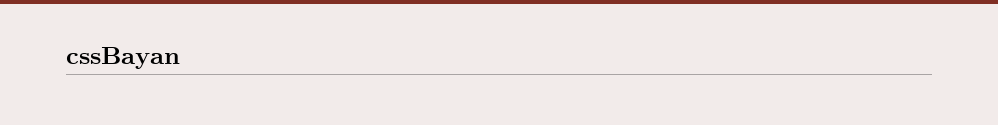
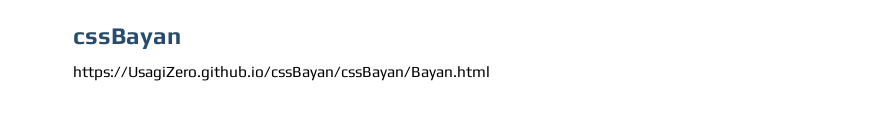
+ https://UsagiZero.github.io/cssBayan/cssBayan/Bayan.html

